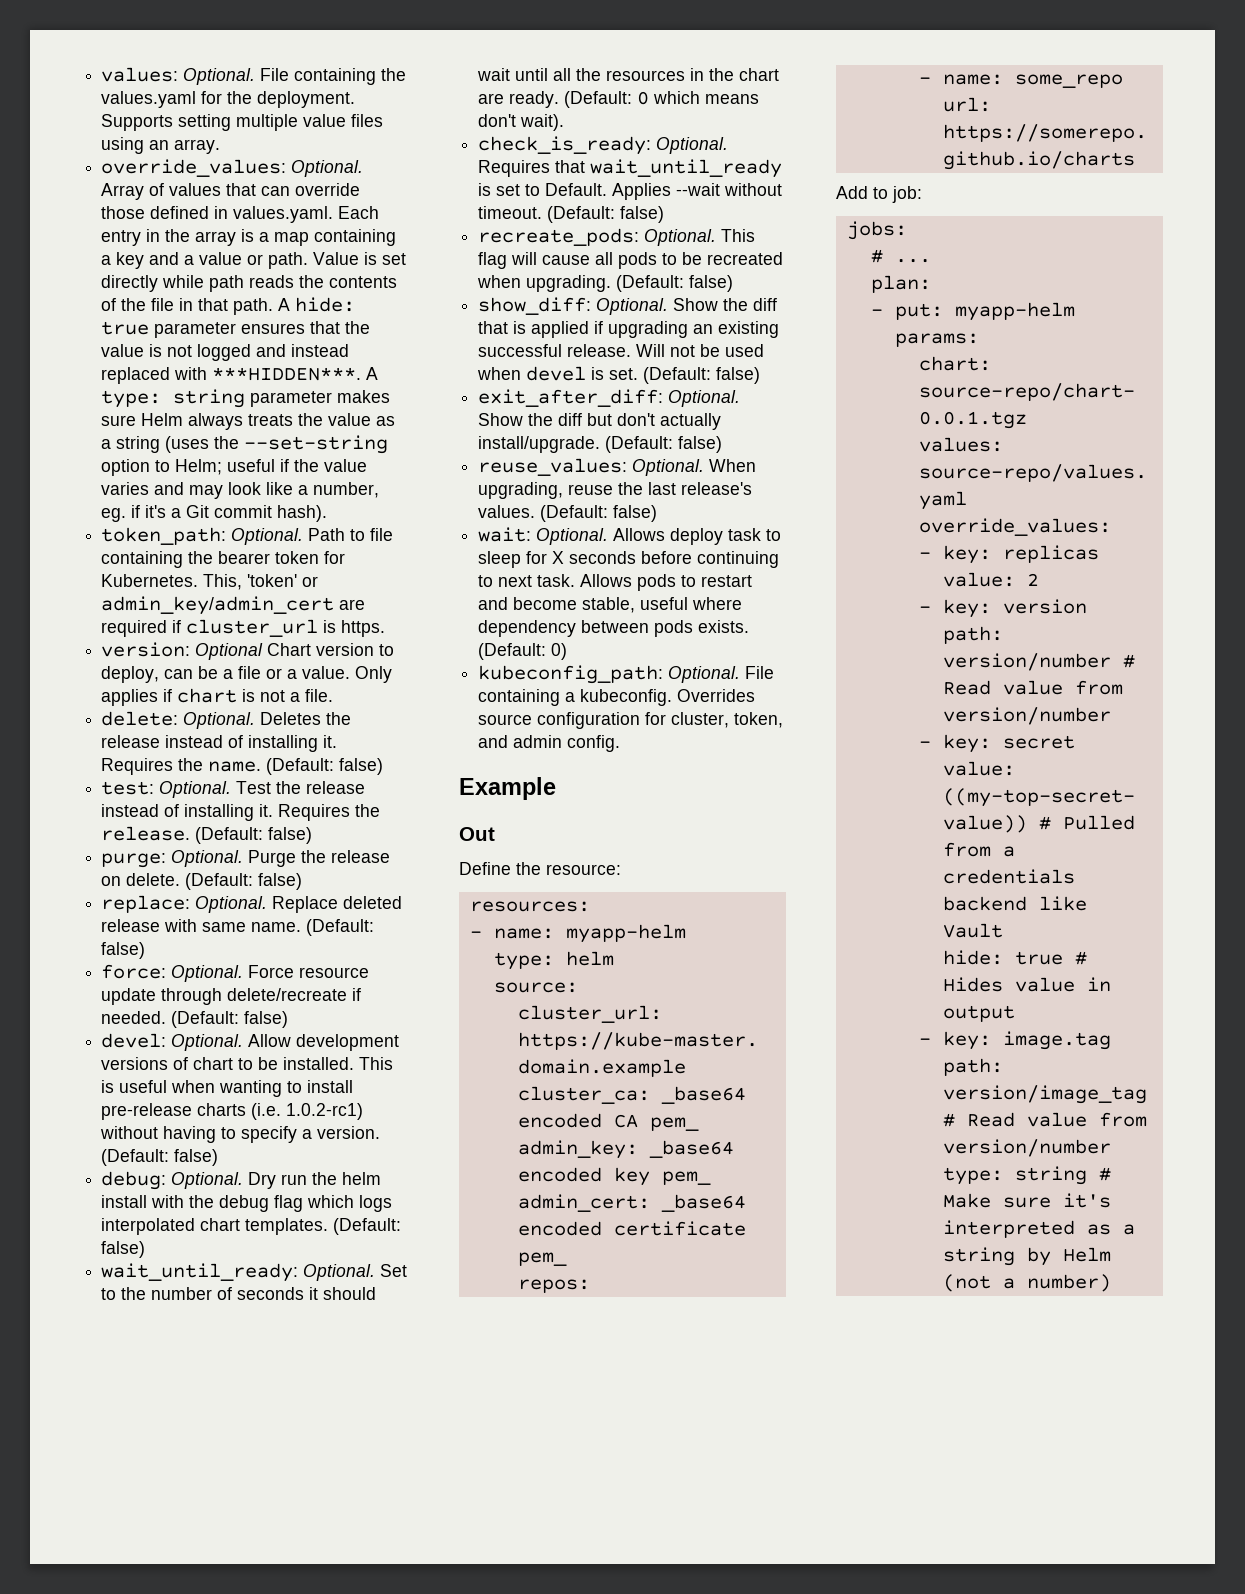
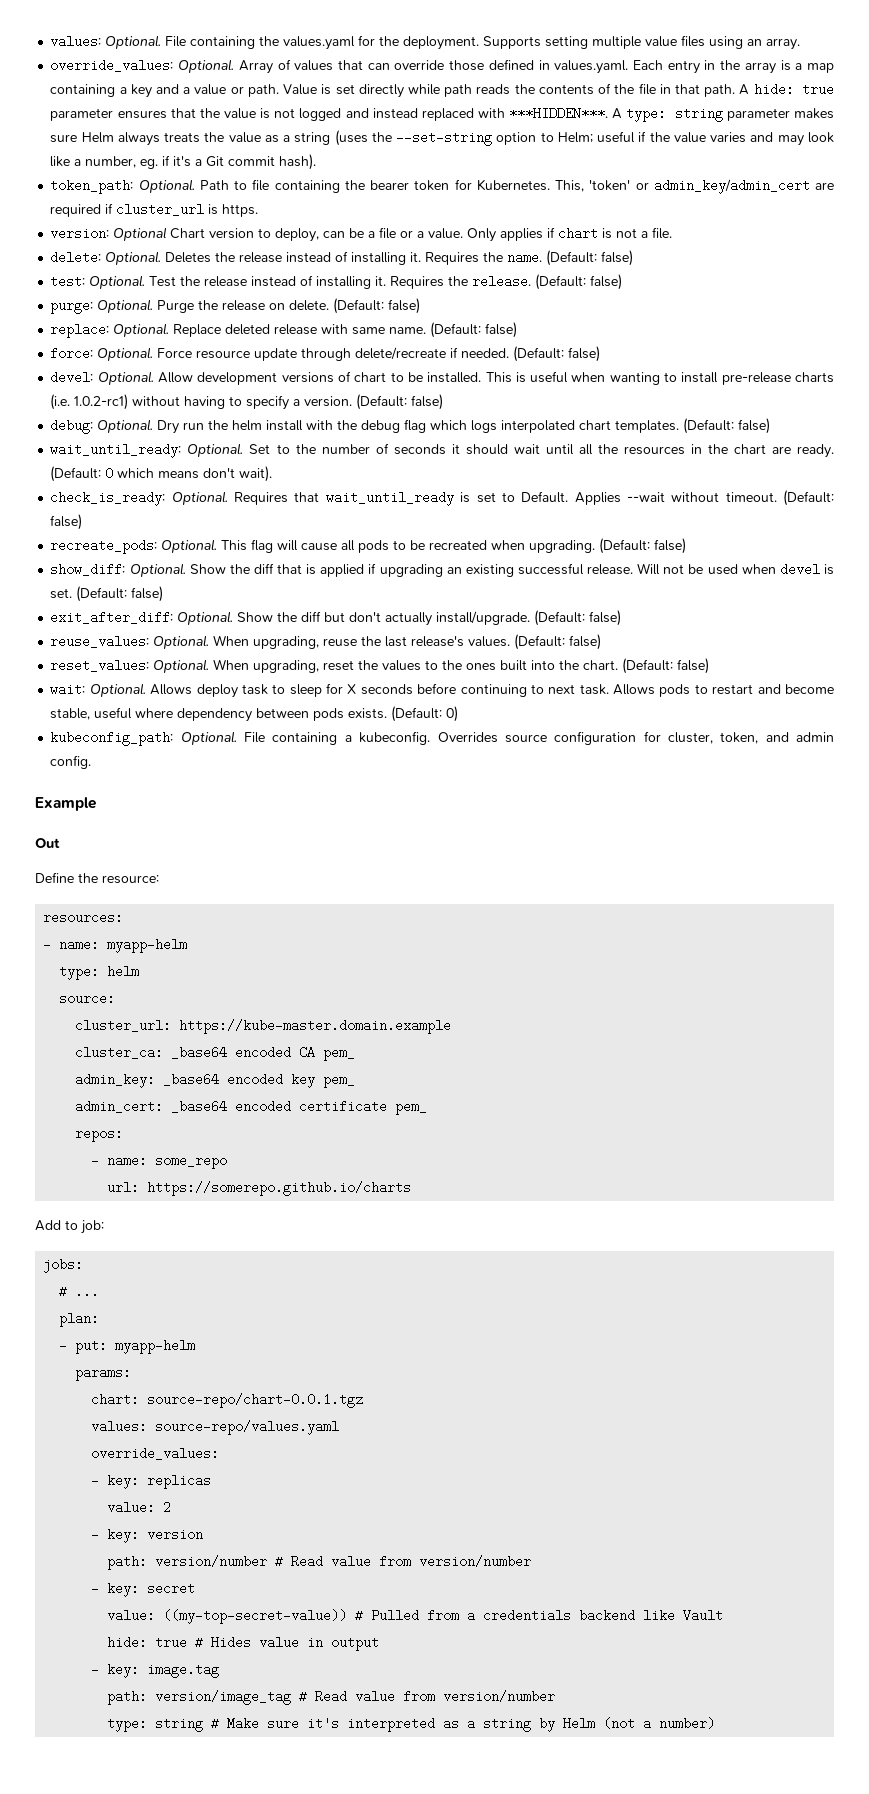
+ reset_values: Optional. When upgrading, reset the values to the ones built into the chart. (Default: false)

